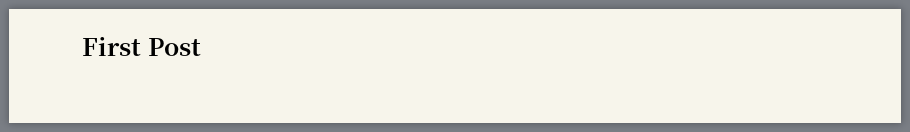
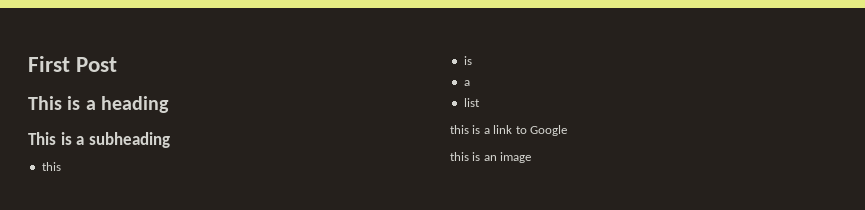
+ This is a heading
+ This is a subheading
+ this
+ is
+ a
+ list
+ this is a link to Google
+ this is an image

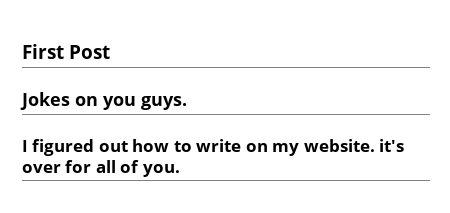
- This is a heading
- This is a subheading
- this
- is
- a
- list
- this is a link to Google
- this is an image
+ Jokes on you guys.
+ I figured out how to write on my website. it's over for all of you.

